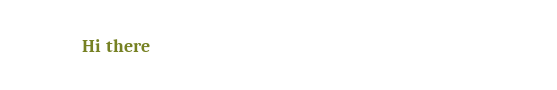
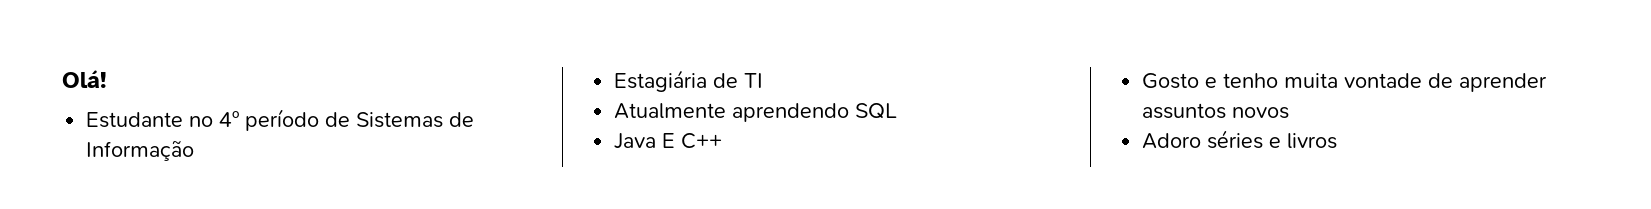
- Hi there
+ Olá!
+ Estudante no 4º período de Sistemas de Informação
+ Estagiária de TI
+ Atualmente aprendendo SQL
+ Java E C++
+ Gosto e tenho muita vontade de aprender assuntos novos
+ Adoro séries e livros

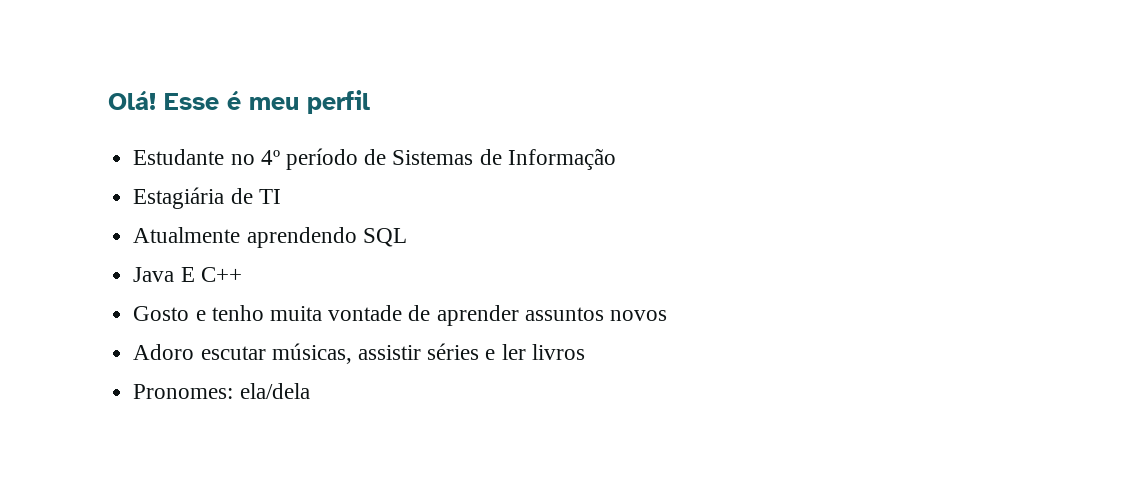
+ Esse é meu perfil
- Adoro séries e livros
+ Adoro escutar músicas, assistir séries e ler livros
+ Pronomes: ela/dela

